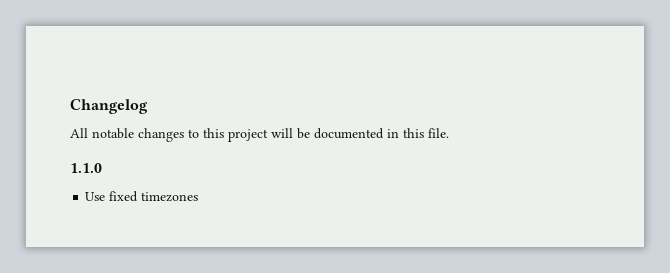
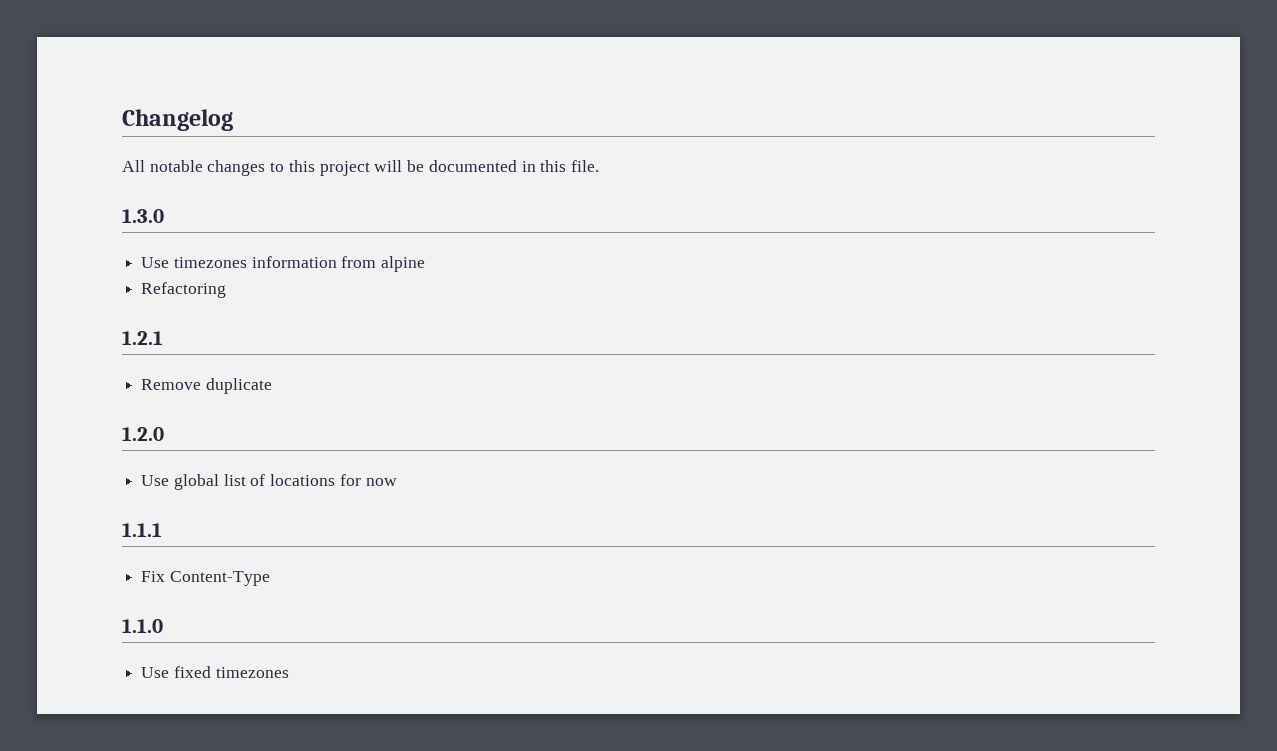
+ 1.3.0
+ Use timezones information from alpine
+ Refactoring
+ 1.2.1
+ Remove duplicate
+ 1.2.0
+ Use global list of locations for now
+ 1.1.1
+ Fix Content-Type

